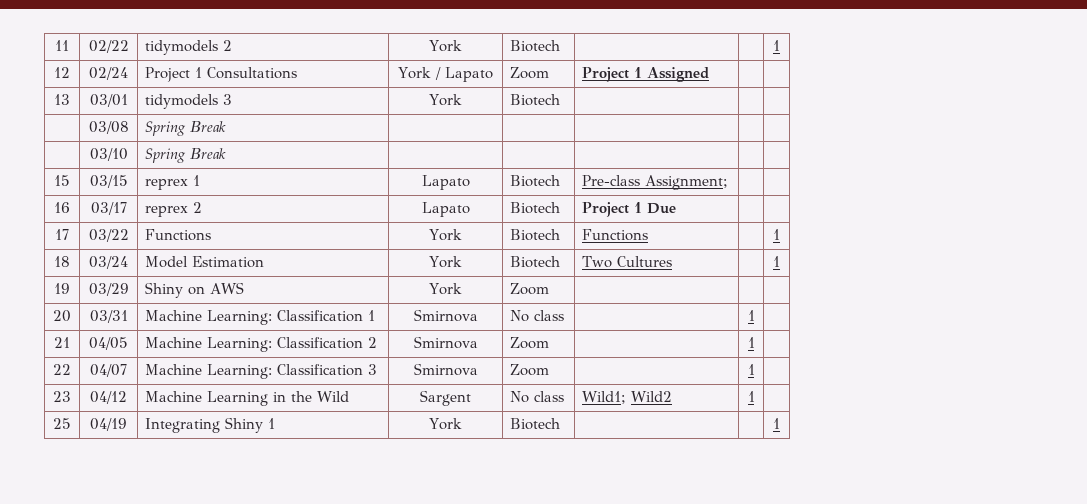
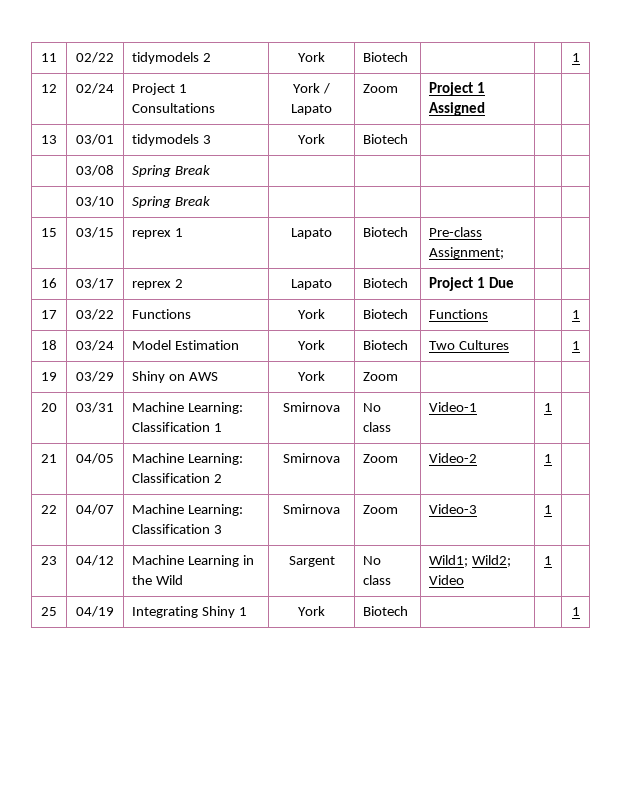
- 20 | 03/31 | Machine Learning: Classification 1 | Smirnova | No class | | 1 |
+ 20 | 03/31 | Machine Learning: Classification 1 | Smirnova | No class | Video-1 | 1 |
- 21 | 04/05 | Machine Learning: Classification 2 | Smirnova | Zoom | | 1 |
+ 21 | 04/05 | Machine Learning: Classification 2 | Smirnova | Zoom | Video-2 | 1 |
- 22 | 04/07 | Machine Learning: Classification 3 | Smirnova | Zoom | | 1 |
+ 22 | 04/07 | Machine Learning: Classification 3 | Smirnova | Zoom | Video-3 | 1 |
- 23 | 04/12 | Machine Learning in the Wild | Sargent | No class | Wild1; Wild2 | 1 |
+ 23 | 04/12 | Machine Learning in the Wild | Sargent | No class | Wild1; Wild2; Video | 1 |

